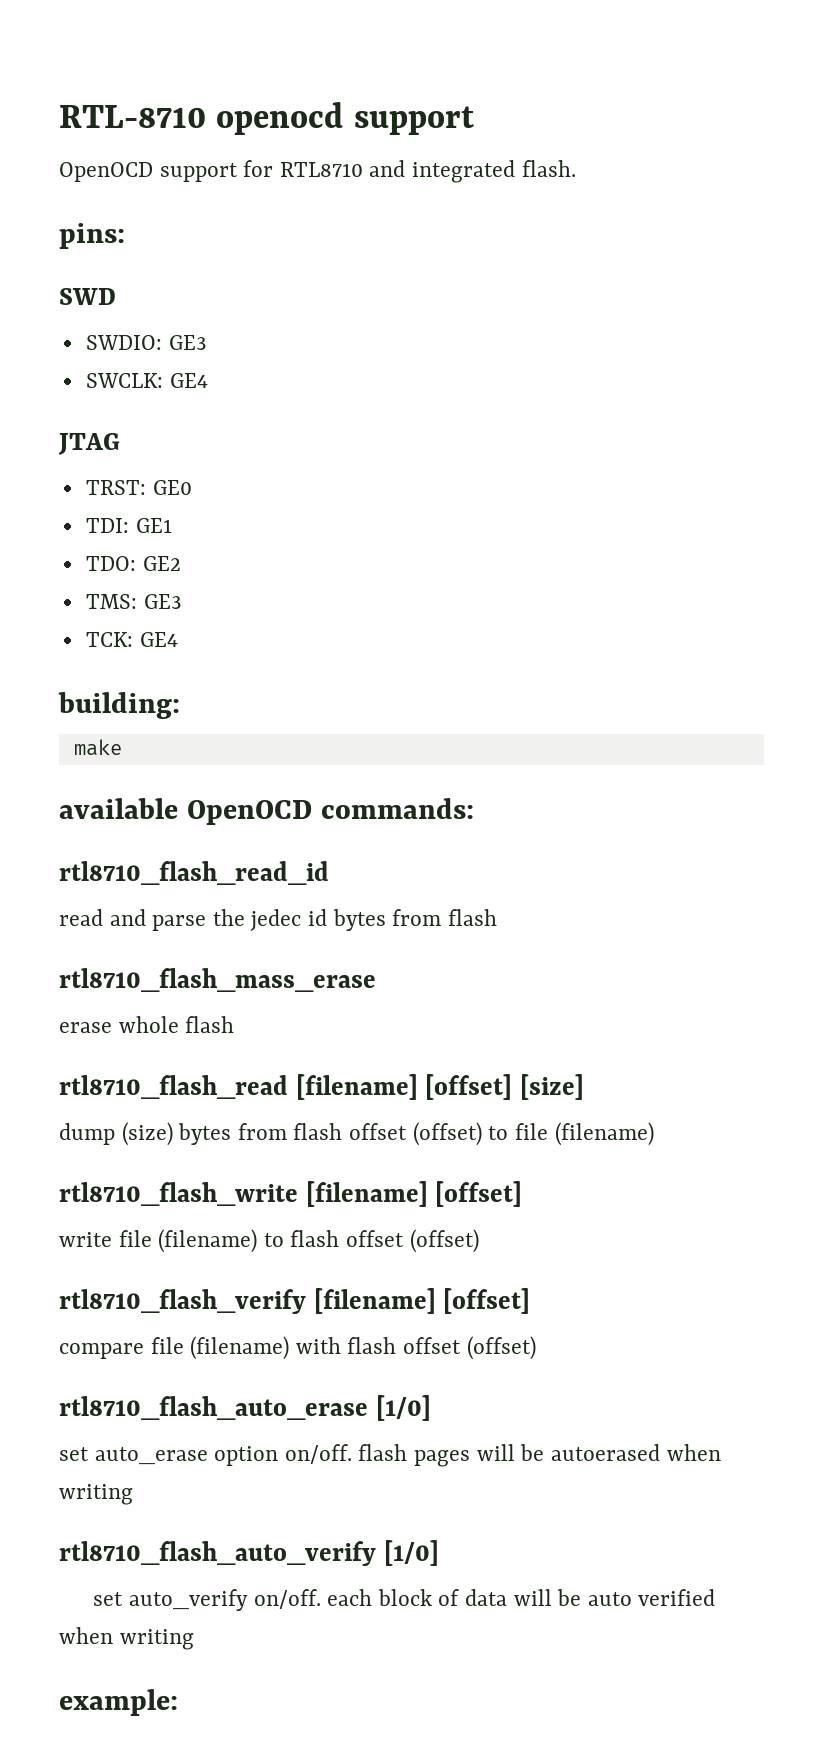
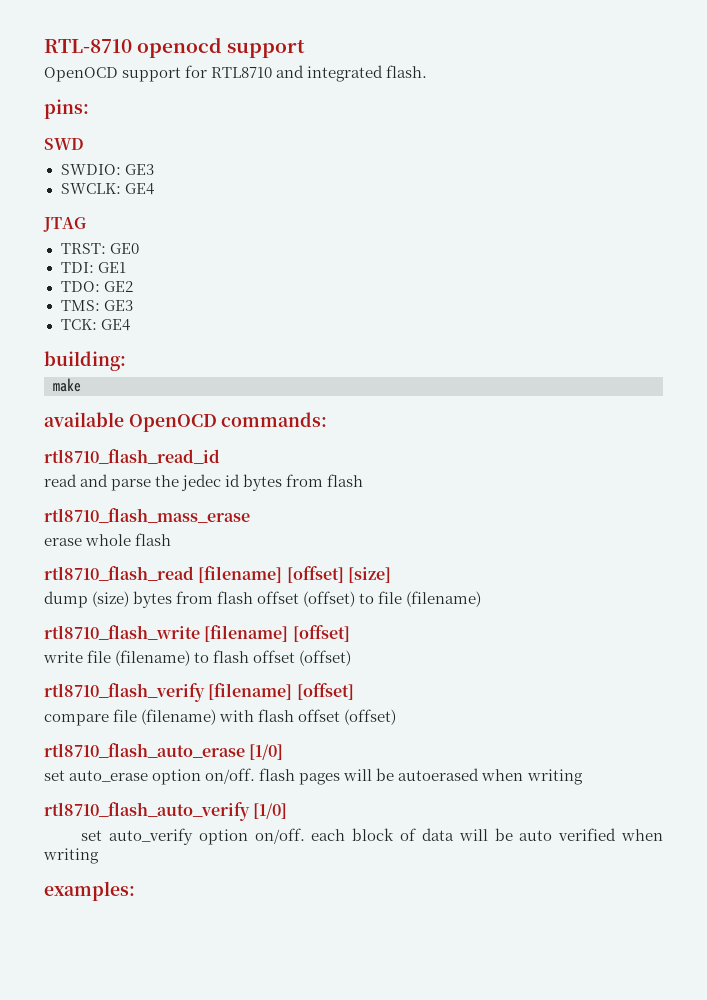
- set auto_verify on/off. each block of data will be auto verified when writing
+ set auto_verify option on/off. each block of data will be auto verified when writing
- example:
+ examples:

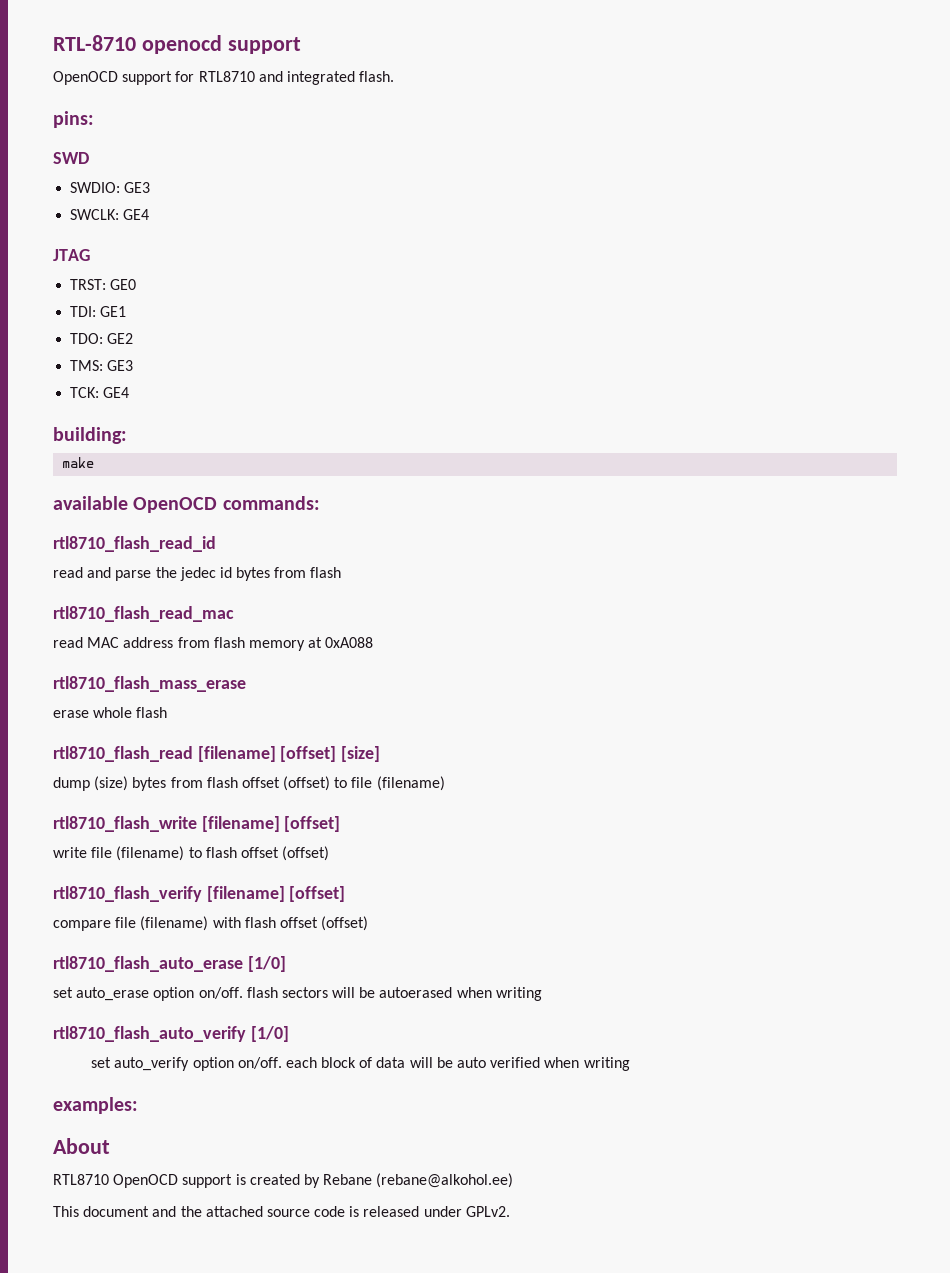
+ rtl8710_flash_read_mac
+ read MAC address from flash memory at 0xA088
- set auto_erase option on/off. flash pages will be autoerased when writing
+ set auto_erase option on/off. flash sectors will be autoerased when writing
+ About
+ RTL8710 OpenOCD support is created by Rebane (rebane@alkohol.ee)
+ This document and the attached source code is released under GPLv2.

